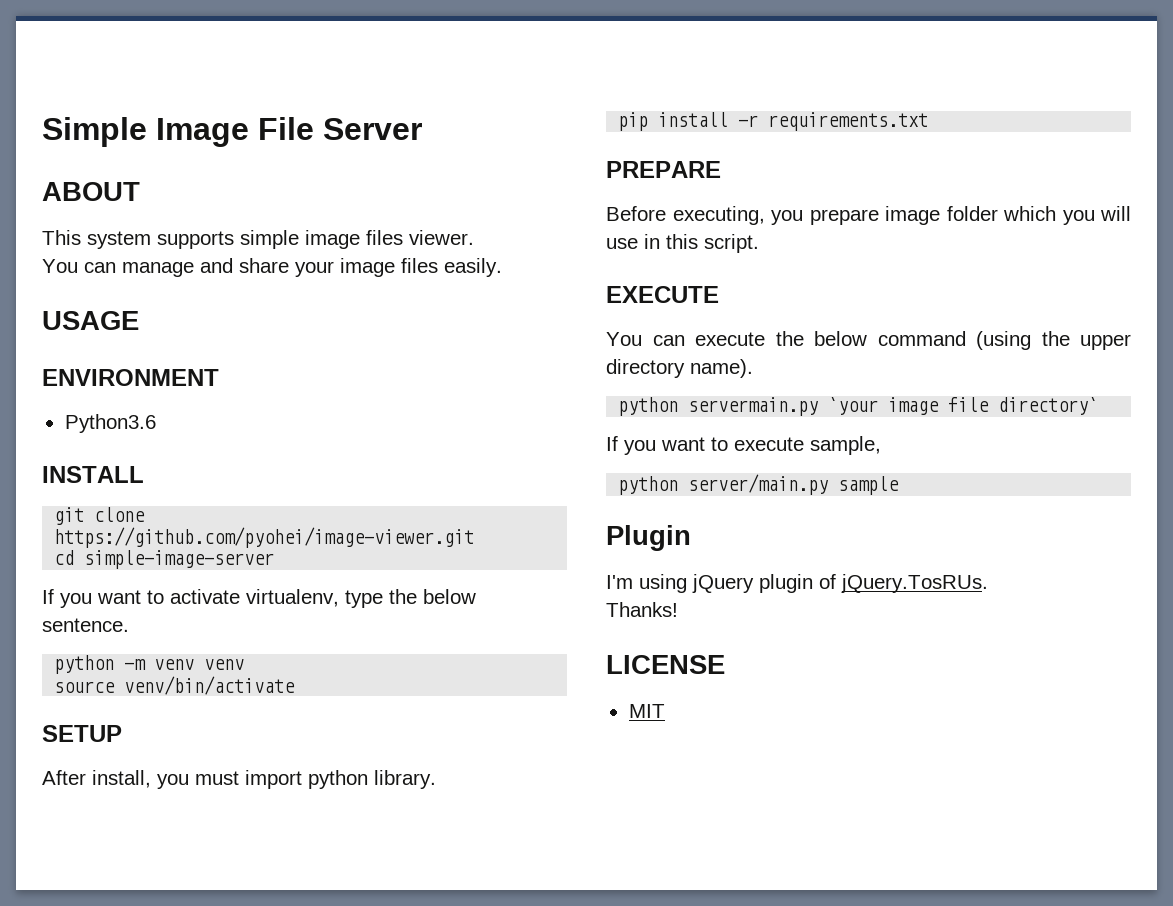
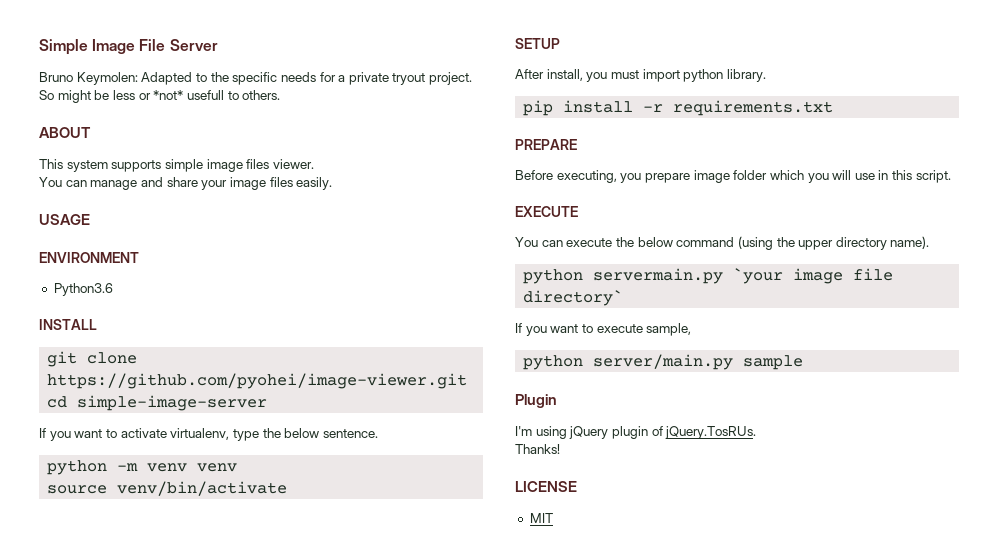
+ Bruno Keymolen: Adapted to the specific needs for a private tryout project. So might be less or *not* usefull to others.

